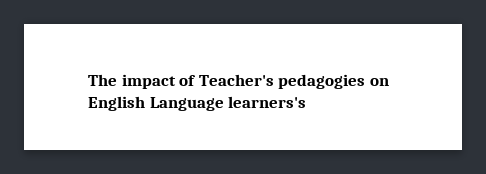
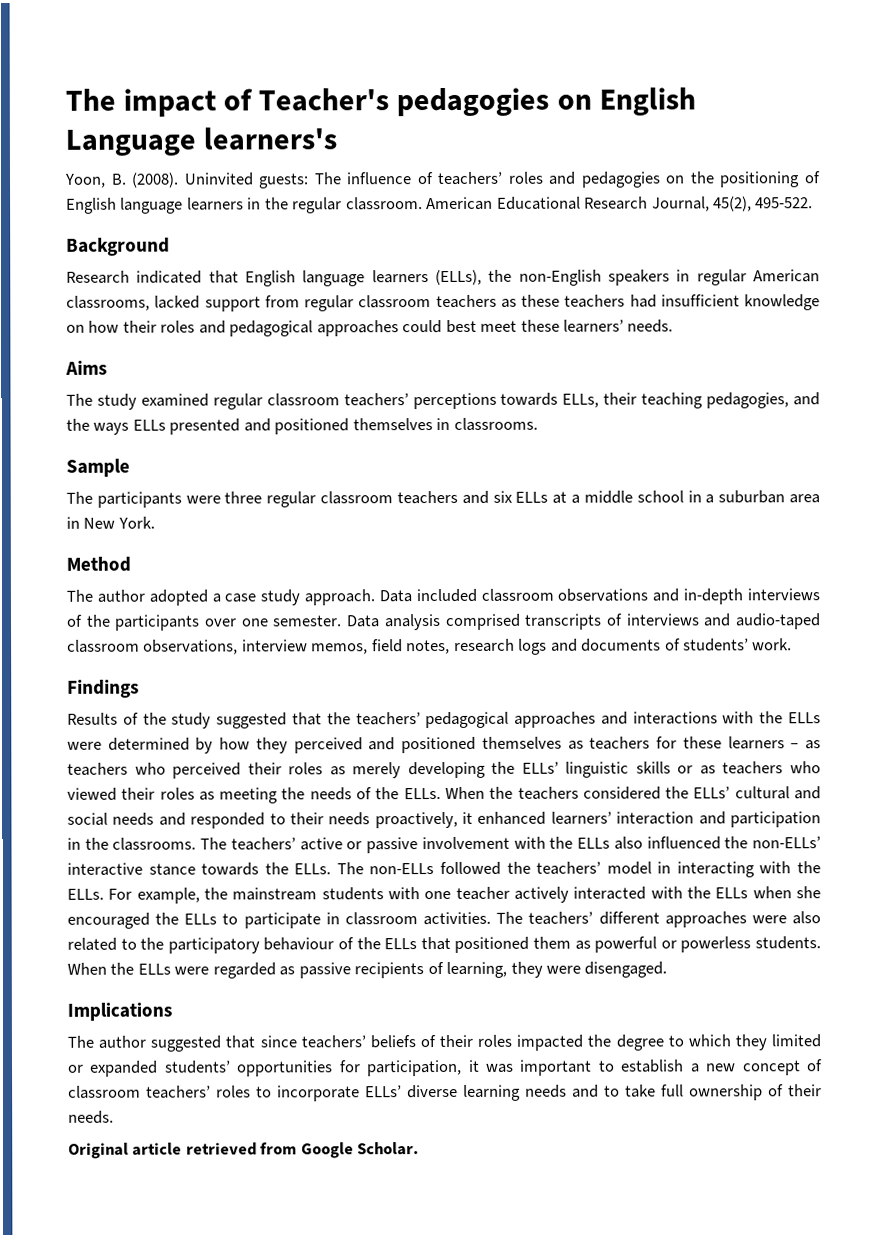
+ Yoon, B. (2008). Uninvited guests: The influence of teachers’ roles and pedagogies on the positioning of English language learners in the regular classroom. American Educational Research Journal, 45(2), 495-522.
+ Background
+ Research indicated that English language learners (ELLs), the non-English speakers in regular American classrooms, lacked support from regular classroom teachers as these teachers had insufficient knowledge on how their roles and pedagogical approaches could best meet these learners’ needs.
+ Aims
+ The study examined regular classroom teachers’ perceptions towards ELLs, their teaching pedagogies, and the ways ELLs presented and positioned themselves in classrooms.
+ Sample
+ The participants were three regular classroom teachers and six ELLs at a middle school in a suburban area in New York.
+ Method
+ The author adopted a case study approach. Data included classroom observations and in-depth interviews of the participants over one semester. Data analysis comprised transcripts of interviews and audio-taped classroom observations, interview memos, field notes, research logs and documents of students’ work.
+ Findings
+ Results of the study suggested that the teachers’ pedagogical approaches and interactions with the ELLs were determined by how they perceived and positioned themselves as teachers for these learners – as teachers who perceived their roles as merely developing the ELLs’ linguistic skills or as teachers who viewed their roles as meeting the needs of the ELLs. When the teachers considered the ELLs’ cultural and social needs and responded to their needs proactively, it enhanced learners’ interaction and participation in the classrooms. The teachers’ active or passive involvement with the ELLs also influenced the non-ELLs’ interactive stance towards the ELLs. The non-ELLs followed the teachers’ model in interacting with the ELLs. For example, the mainstream students with one teacher actively interacted with the ELLs when she encouraged the ELLs to participate in classroom activities. The teachers’ different approaches were also related to the participatory behaviour of the ELLs that positioned them as powerful or powerless students. When the ELLs were regarded as passive recipients of learning, they were disengaged.
+ Implications
+ The author suggested that since teachers’ beliefs of their roles impacted the degree to which they limited or expanded students’ opportunities for participation, it was important to establish a new concept of classroom teachers’ roles to incorporate ELLs’ diverse learning needs and to take full ownership of their needs.
+ Original article retrieved from Google Scholar.

